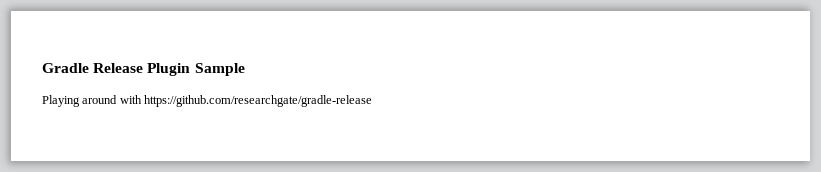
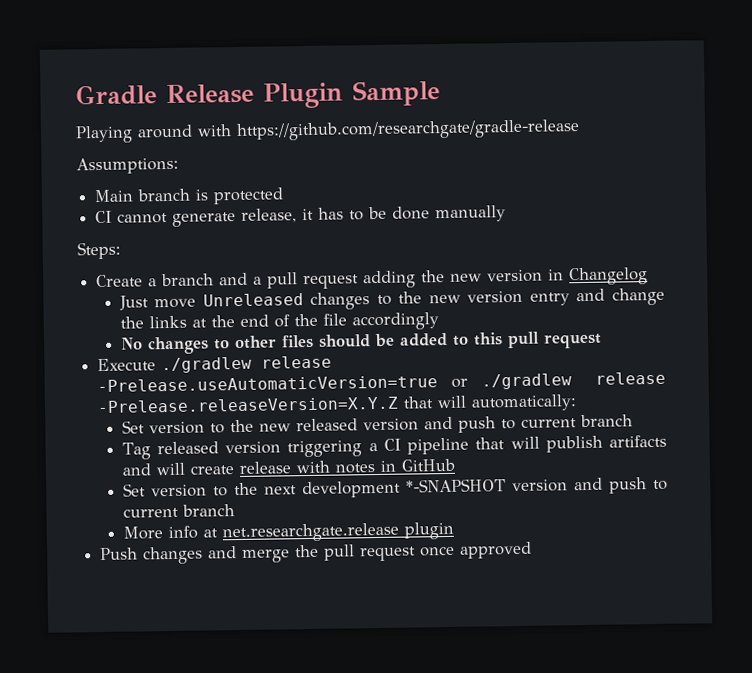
+ Assumptions:
+ Main branch is protected
+ CI cannot generate release, it has to be done manually
+ Steps:
+ Create a branch and a pull request adding the new version in Changelog
+ Just move Unreleased changes to the new version entry and change the links at the end of the file accordingly
+ No changes to other files should be added to this pull request
+ Execute ./gradlew release -Prelease.useAutomaticVersion=true or ./gradlew release -Prelease.releaseVersion=X.Y.Z that will automatically:
+ Set version to the new released version and push to current branch
+ Tag released version triggering a CI pipeline that will publish artifacts and will create release with notes in GitHub
+ Set version to the next development *-SNAPSHOT version and push to current branch
+ More info at net.researchgate.release plugin
+ Push changes and merge the pull request once approved

